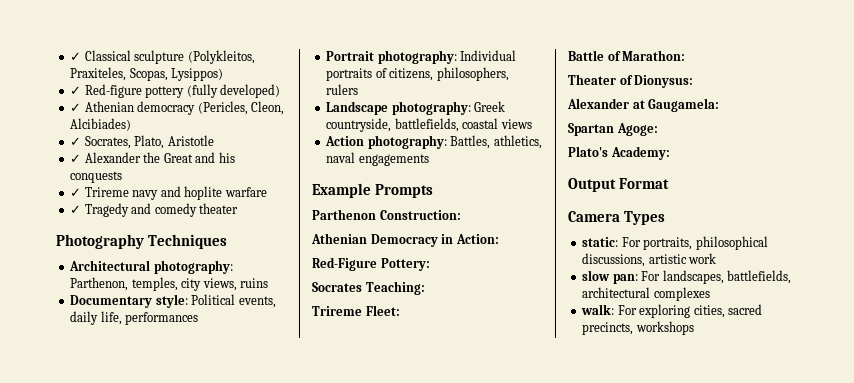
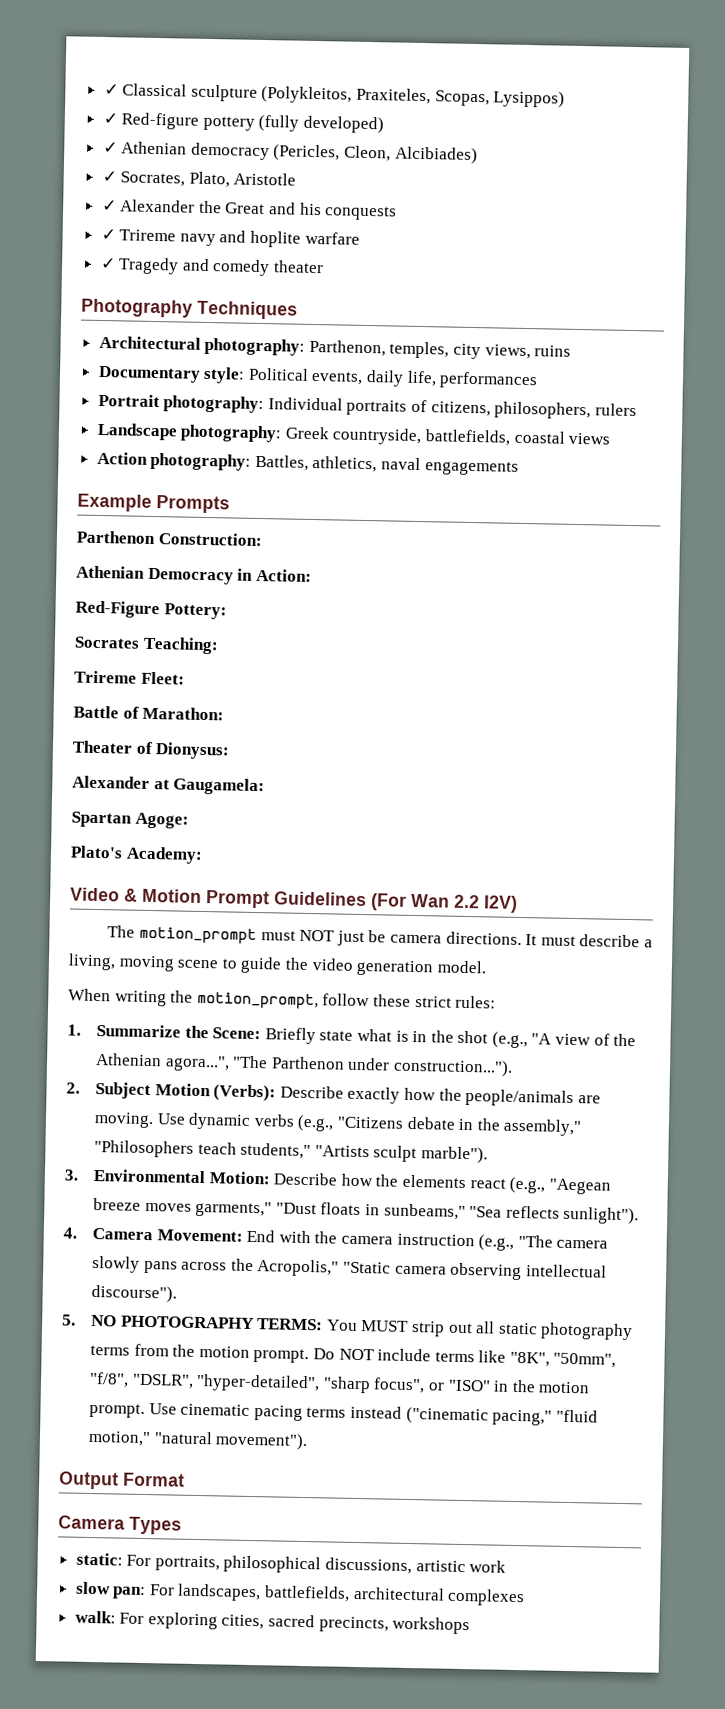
+ Video & Motion Prompt Guidelines (For Wan 2.2 I2V)
+ The motion_prompt must NOT just be camera directions. It must describe a living, moving scene to guide the video generation model.
+ When writing the motion_prompt, follow these strict rules:
+ 1. Summarize the Scene: Briefly state what is in the shot (e.g., "A view of the Athenian agora...", "The Parthenon under construction...").
+ 2. Subject Motion (Verbs): Describe exactly how the people/animals are moving. Use dynamic verbs (e.g., "Citizens debate in the assembly," "Philosophers teach students," "Artists sculpt marble").
+ 3. Environmental Motion: Describe how the elements react (e.g., "Aegean breeze moves garments," "Dust floats in sunbeams," "Sea reflects sunlight").
+ 4. Camera Movement: End with the camera instruction (e.g., "The camera slowly pans across the Acropolis," "Static camera observing intellectual discourse").
+ 5. NO PHOTOGRAPHY TERMS: You MUST strip out all static photography terms from the motion prompt. Do NOT include terms like "8K", "50mm", "f/8", "DSLR", "hyper-detailed", "sharp focus", or "ISO" in the motion prompt. Use cinematic pacing terms instead ("cinematic pacing," "fluid motion," "natural movement").

